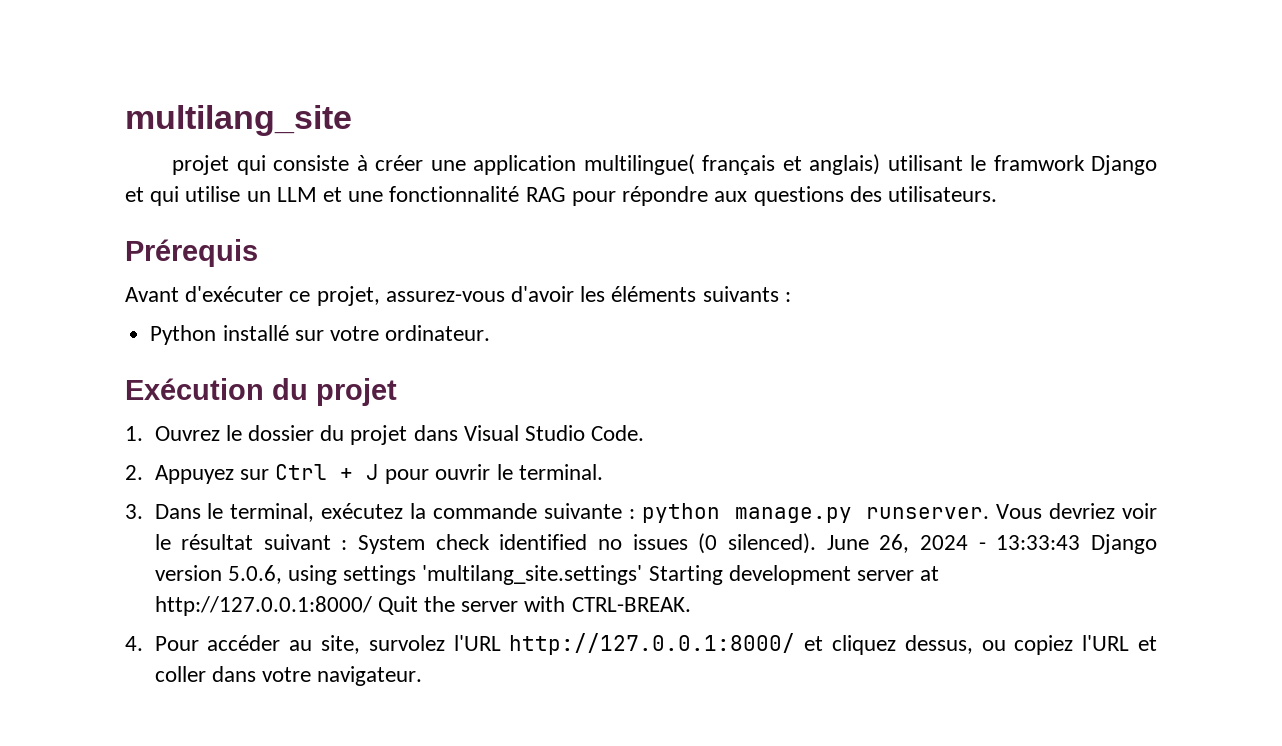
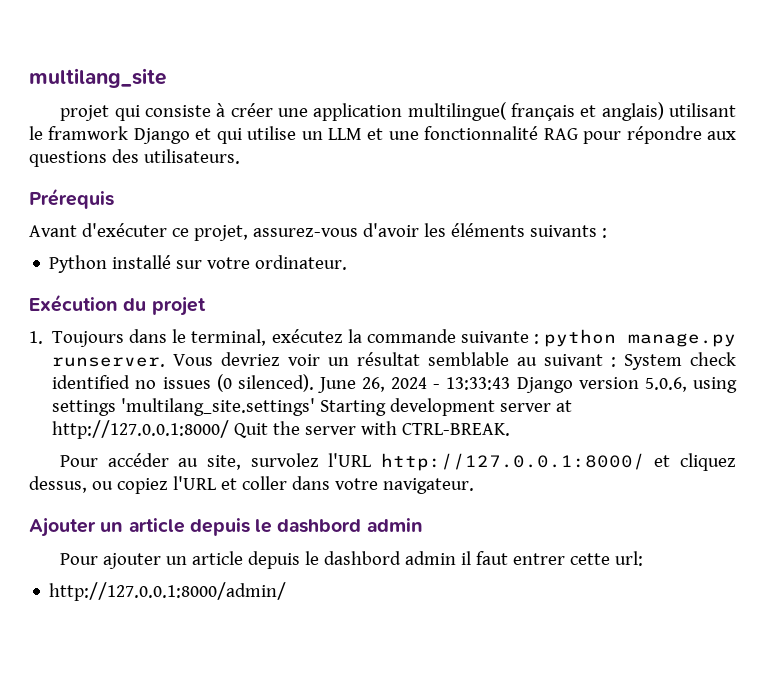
- 1. Ouvrez le dossier du projet dans Visual Studio Code.
- 2. Appuyez sur Ctrl + J pour ouvrir le terminal.
- 3. Dans le terminal, exécutez la commande suivante : python manage.py runserver.
+ 1. Toujours dans le terminal, exécutez la commande suivante : python manage.py runserver.
- Vous devriez voir le résultat suivant : System check identified no issues (0 silenced).
+ Vous devriez voir un résultat semblable au suivant : System check identified no issues (0 silenced).
- 4. Pour accéder au site, survolez l'URL http://127.0.0.1:8000/ et cliquez dessus, ou copiez l'URL et coller dans votre navigateur.
+ Pour accéder au site, survolez l'URL http://127.0.0.1:8000/ et cliquez dessus, ou copiez l'URL et coller dans votre navigateur.
+ Ajouter un article depuis le dashbord admin
+ Pour ajouter un article depuis le dashbord admin il faut entrer cette url:
+ http://127.0.0.1:8000/admin/

